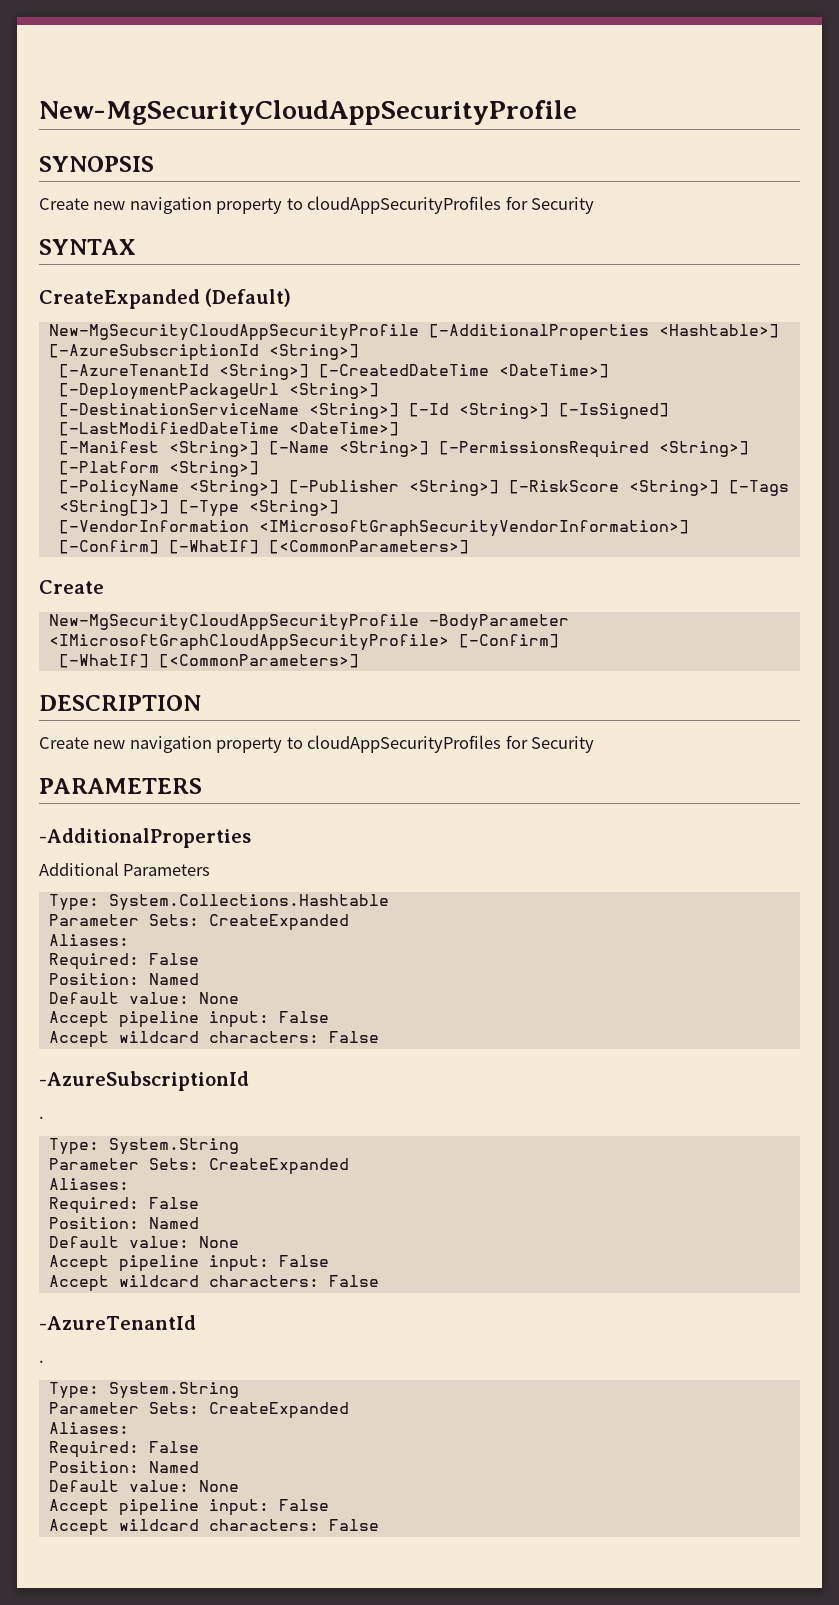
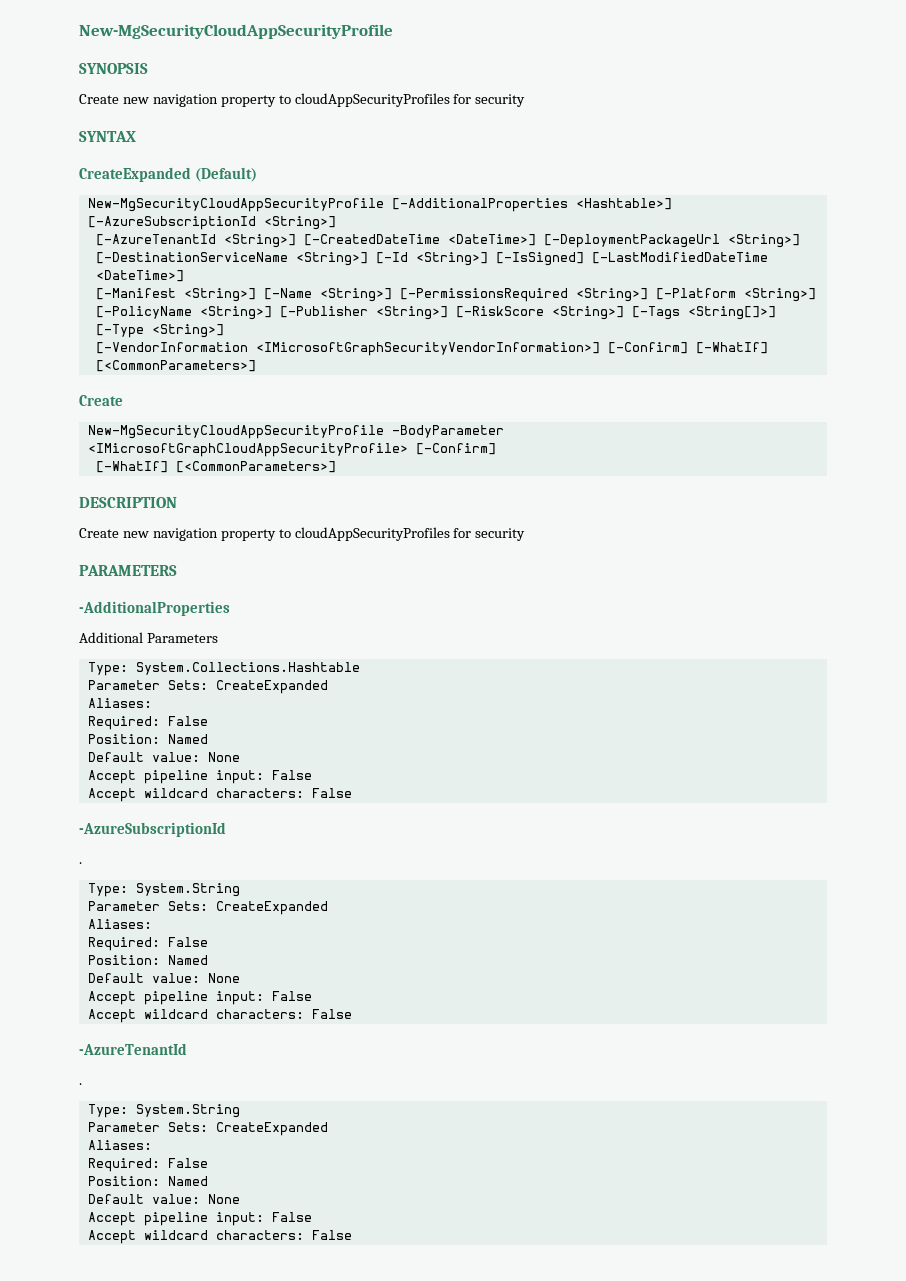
  SYNOPSIS
- Create new navigation property to cloudAppSecurityProfiles for Security
+ Create new navigation property to cloudAppSecurityProfiles for security
  DESCRIPTION
- Create new navigation property to cloudAppSecurityProfiles for Security
+ Create new navigation property to cloudAppSecurityProfiles for security

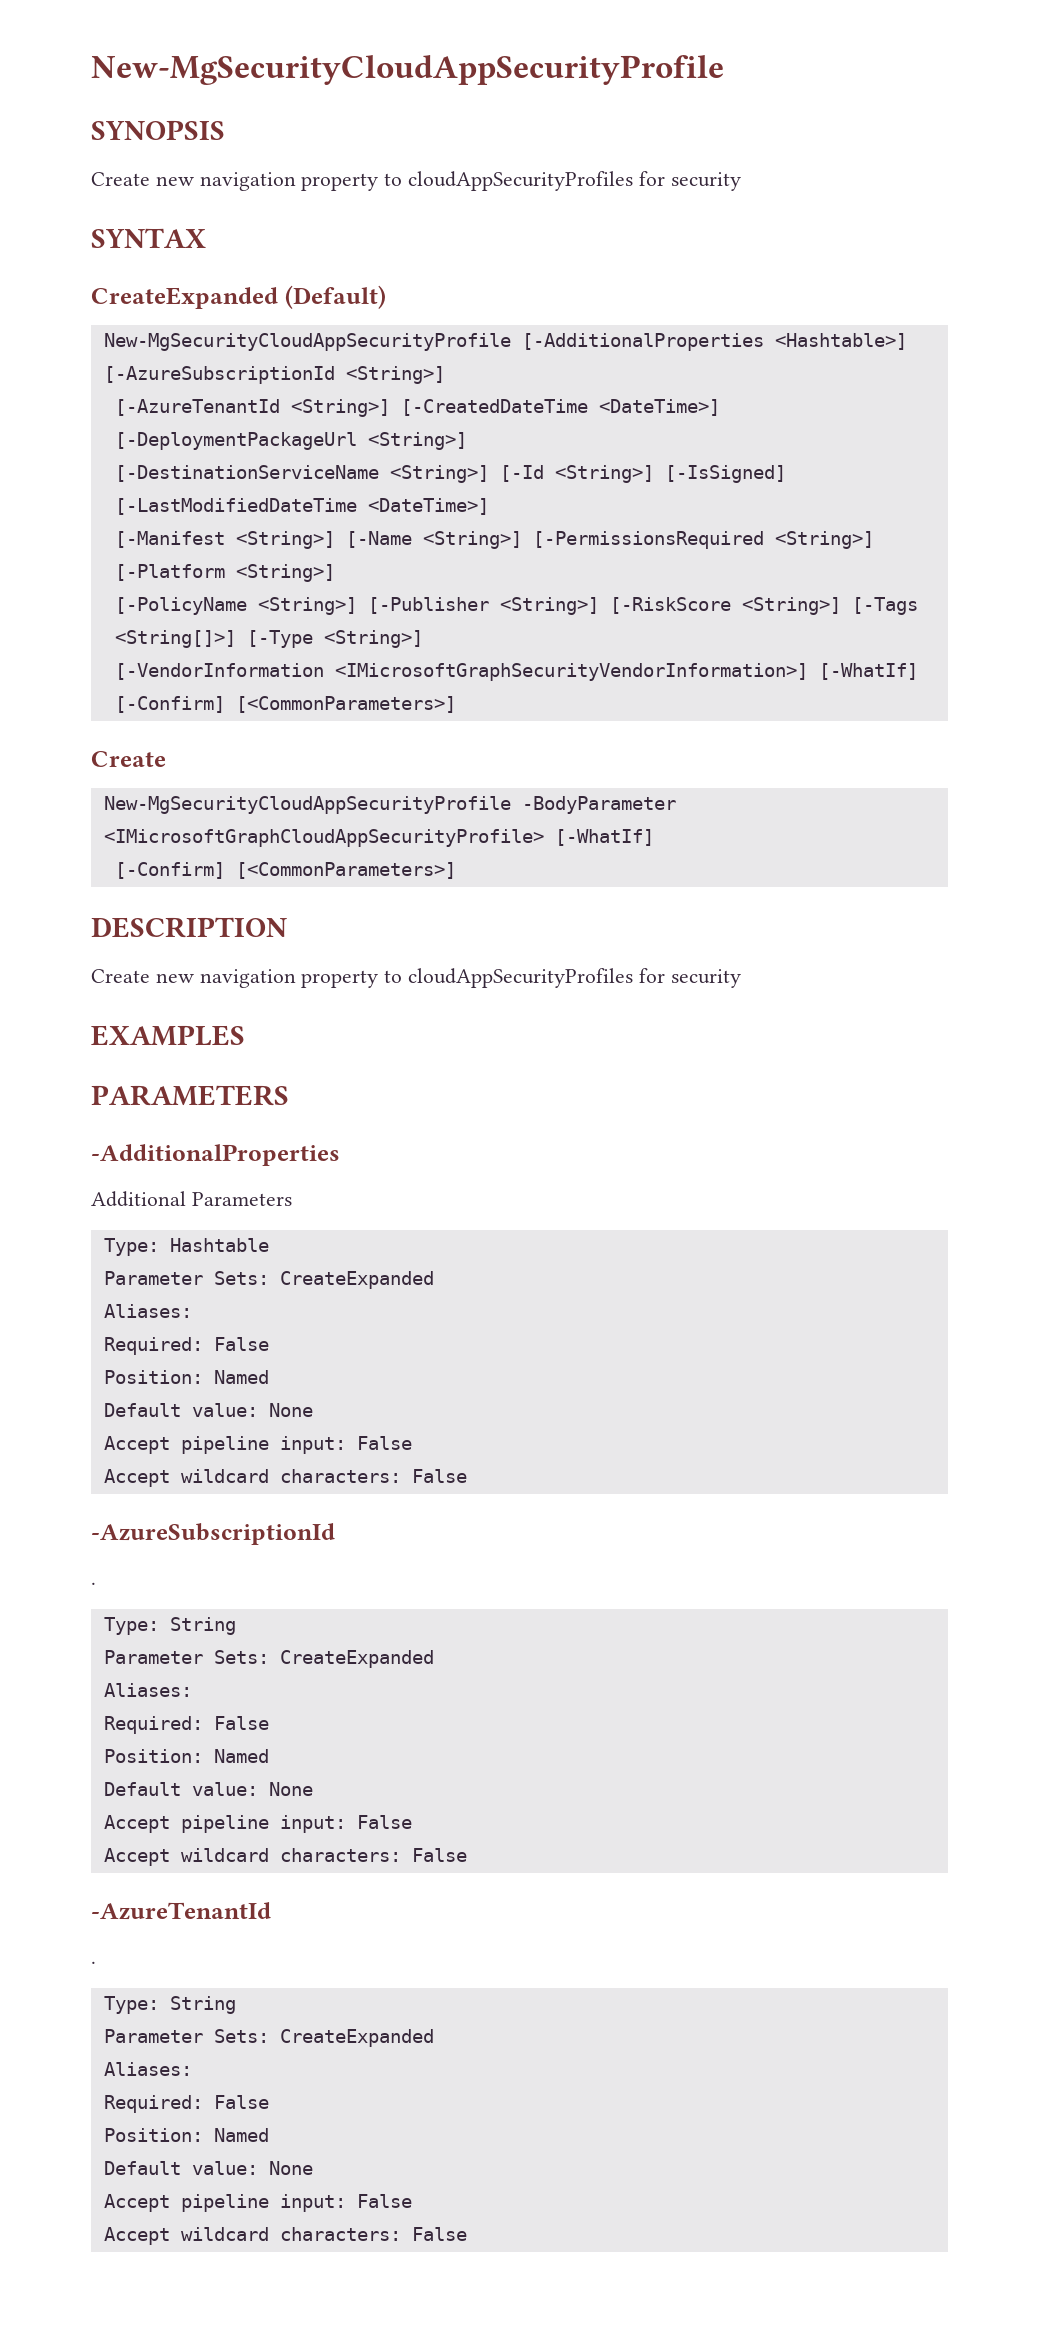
- [-VendorInformation <IMicrosoftGraphSecurityVendorInformation>] [-Confirm] [-WhatIf] [<CommonParameters>]
+ [-VendorInformation <IMicrosoftGraphSecurityVendorInformation>] [-WhatIf] [-Confirm] [<CommonParameters>]
- New-MgSecurityCloudAppSecurityProfile -BodyParameter <IMicrosoftGraphCloudAppSecurityProfile> [-Confirm]
- [-WhatIf] [<CommonParameters>]
+ New-MgSecurityCloudAppSecurityProfile -BodyParameter <IMicrosoftGraphCloudAppSecurityProfile> [-WhatIf]
+ [-Confirm] [<CommonParameters>]
+ EXAMPLES
- Type: System.Collections.Hashtable
+ Type: Hashtable
  -AzureSubscriptionId
  .
- Type: System.String
+ Type: String
  -AzureTenantId
  .
- Type: System.String
+ Type: String

